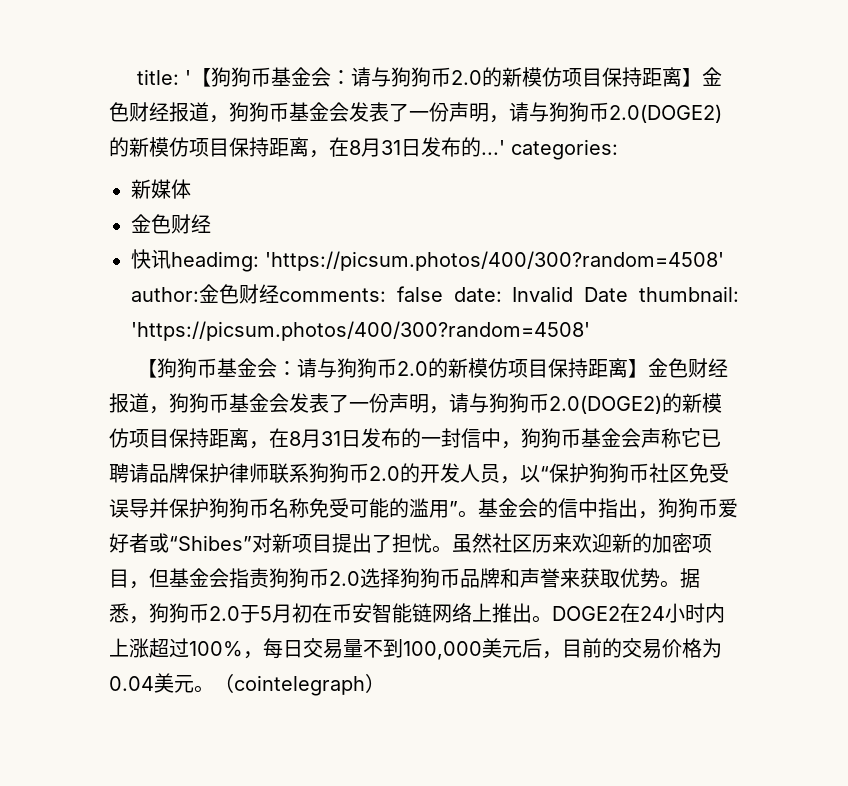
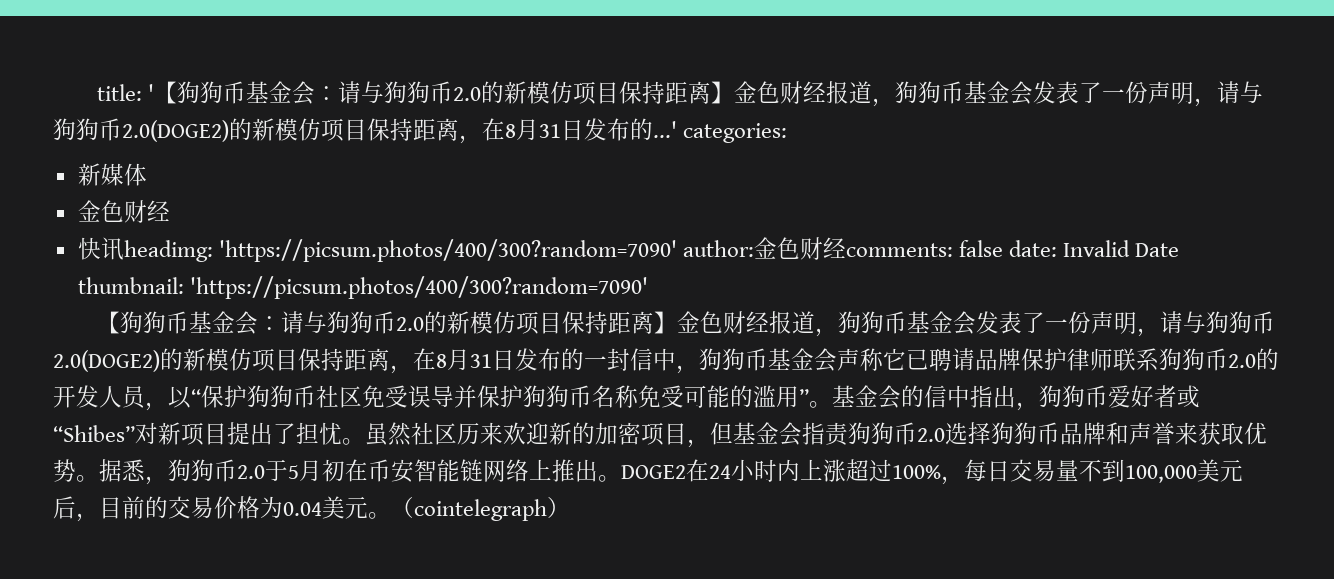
- 快讯headimg: 'https://picsum.photos/400/300?random=4508' author:金色财经comments: false date: Invalid Date thumbnail: 'https://picsum.photos/400/300?random=4508'
+ 快讯headimg: 'https://picsum.photos/400/300?random=7090' author:金色财经comments: false date: Invalid Date thumbnail: 'https://picsum.photos/400/300?random=7090'

